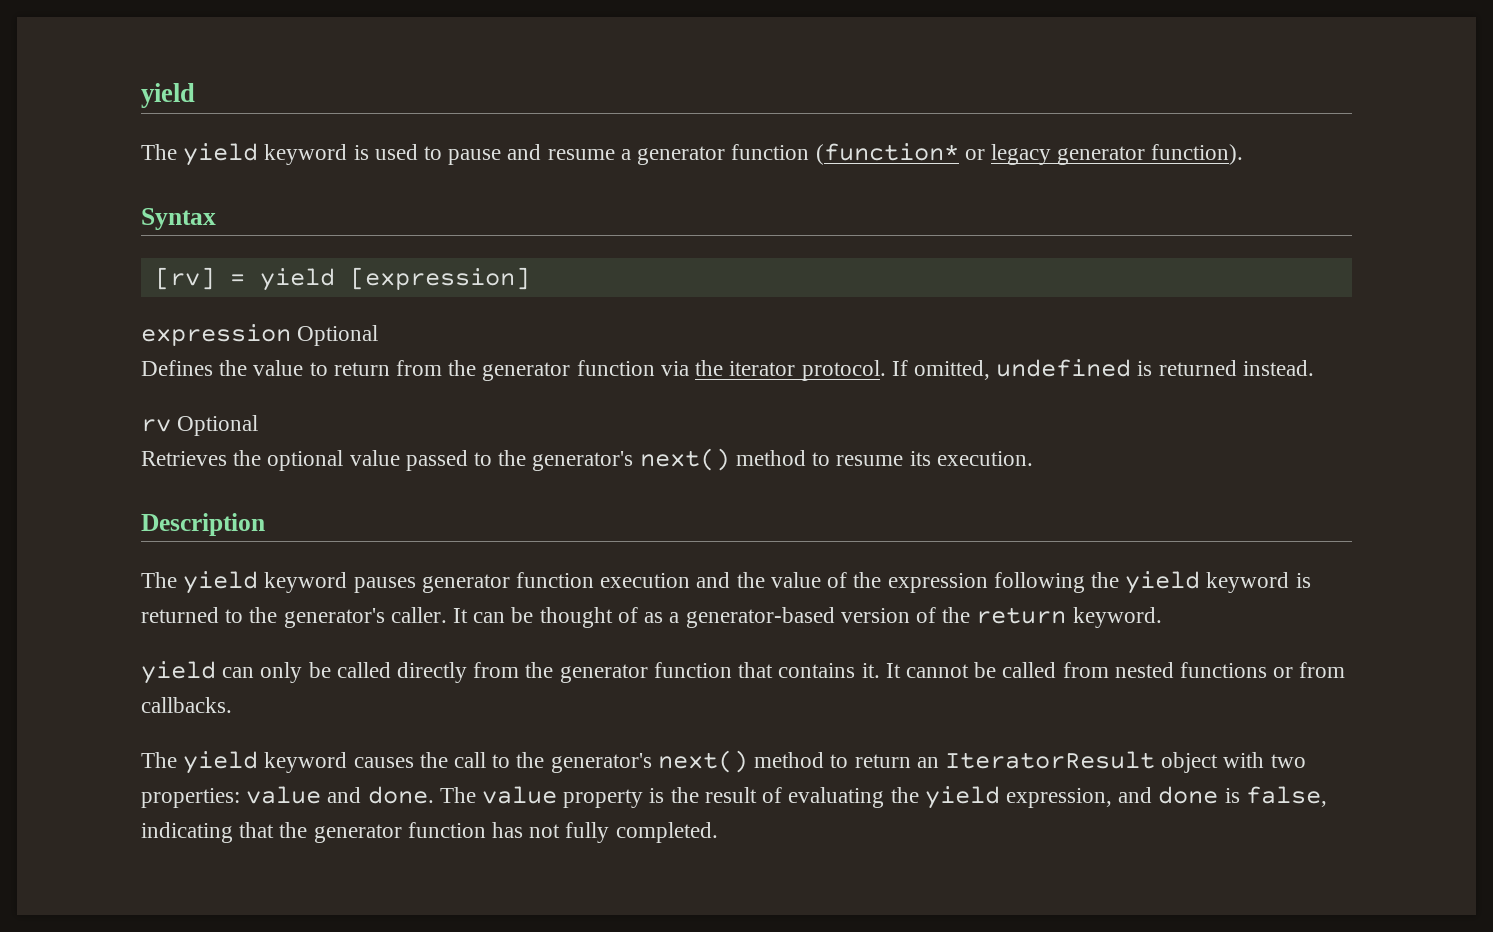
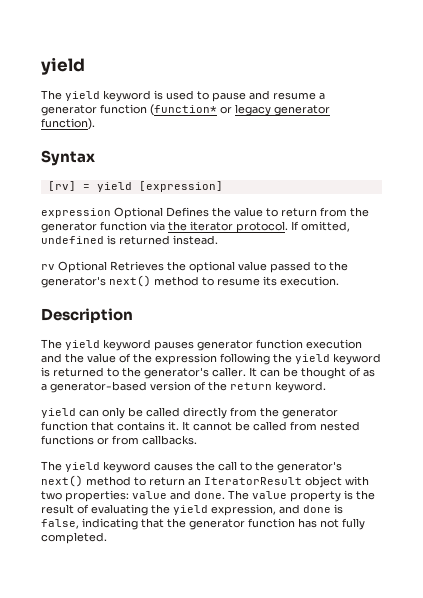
- expression Optional
- Defines the value to return from the generator function via the iterator protocol.
+ expression Optional Defines the value to return from the generator function via the iterator protocol.
- rv Optional
- Retrieves the optional value passed to the generator's next() method to resume its execution.
+ rv Optional Retrieves the optional value passed to the generator's next() method to resume its execution.

